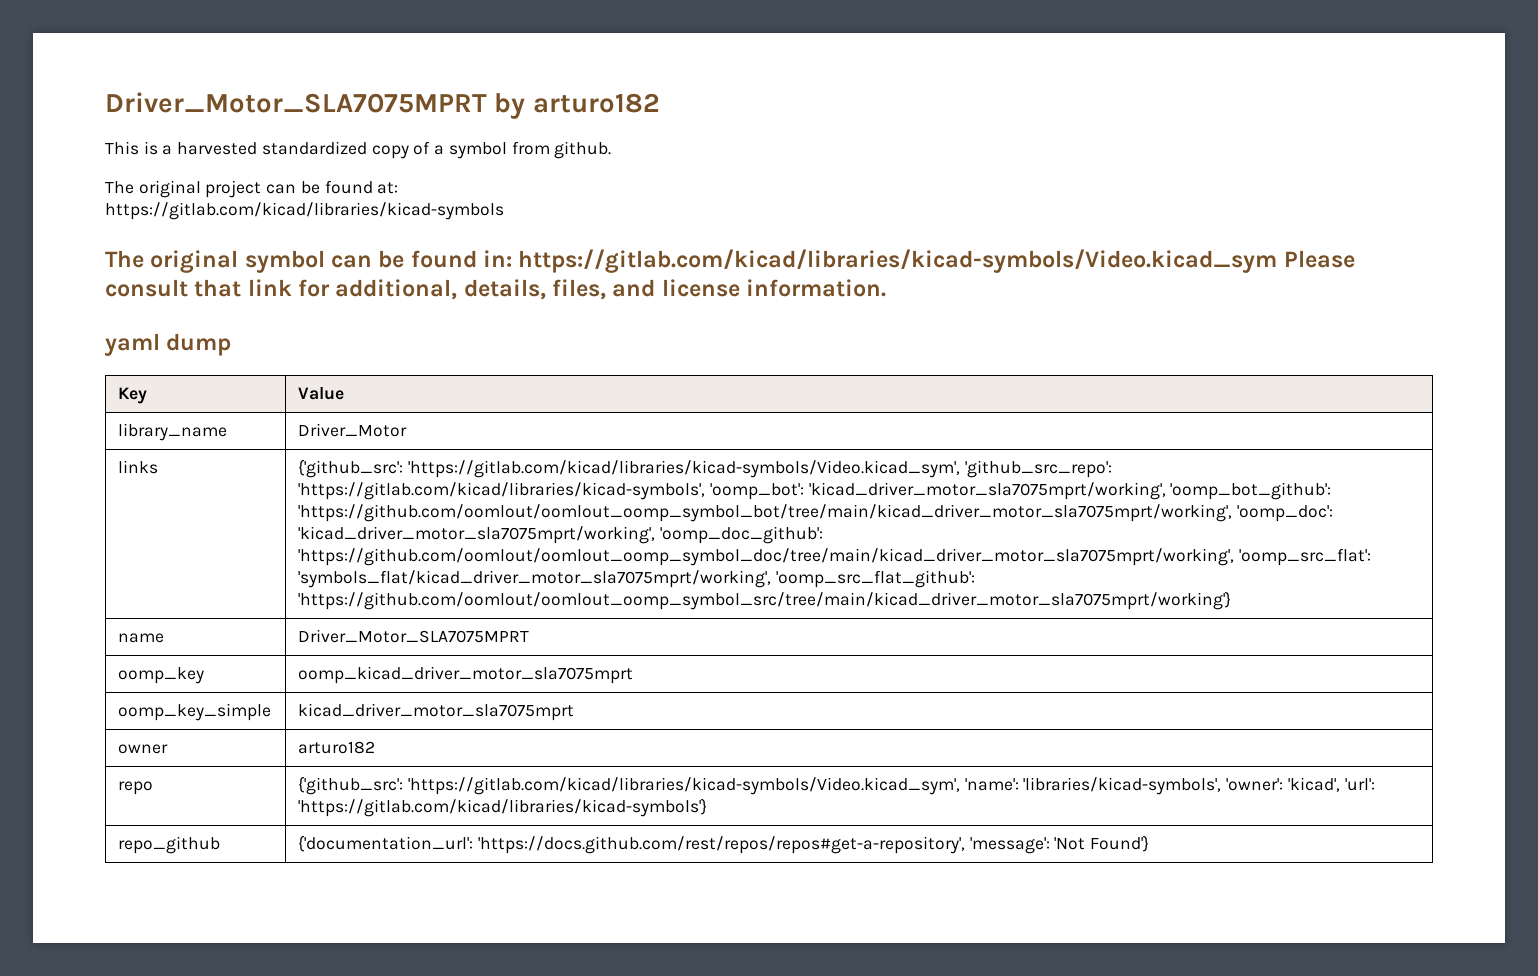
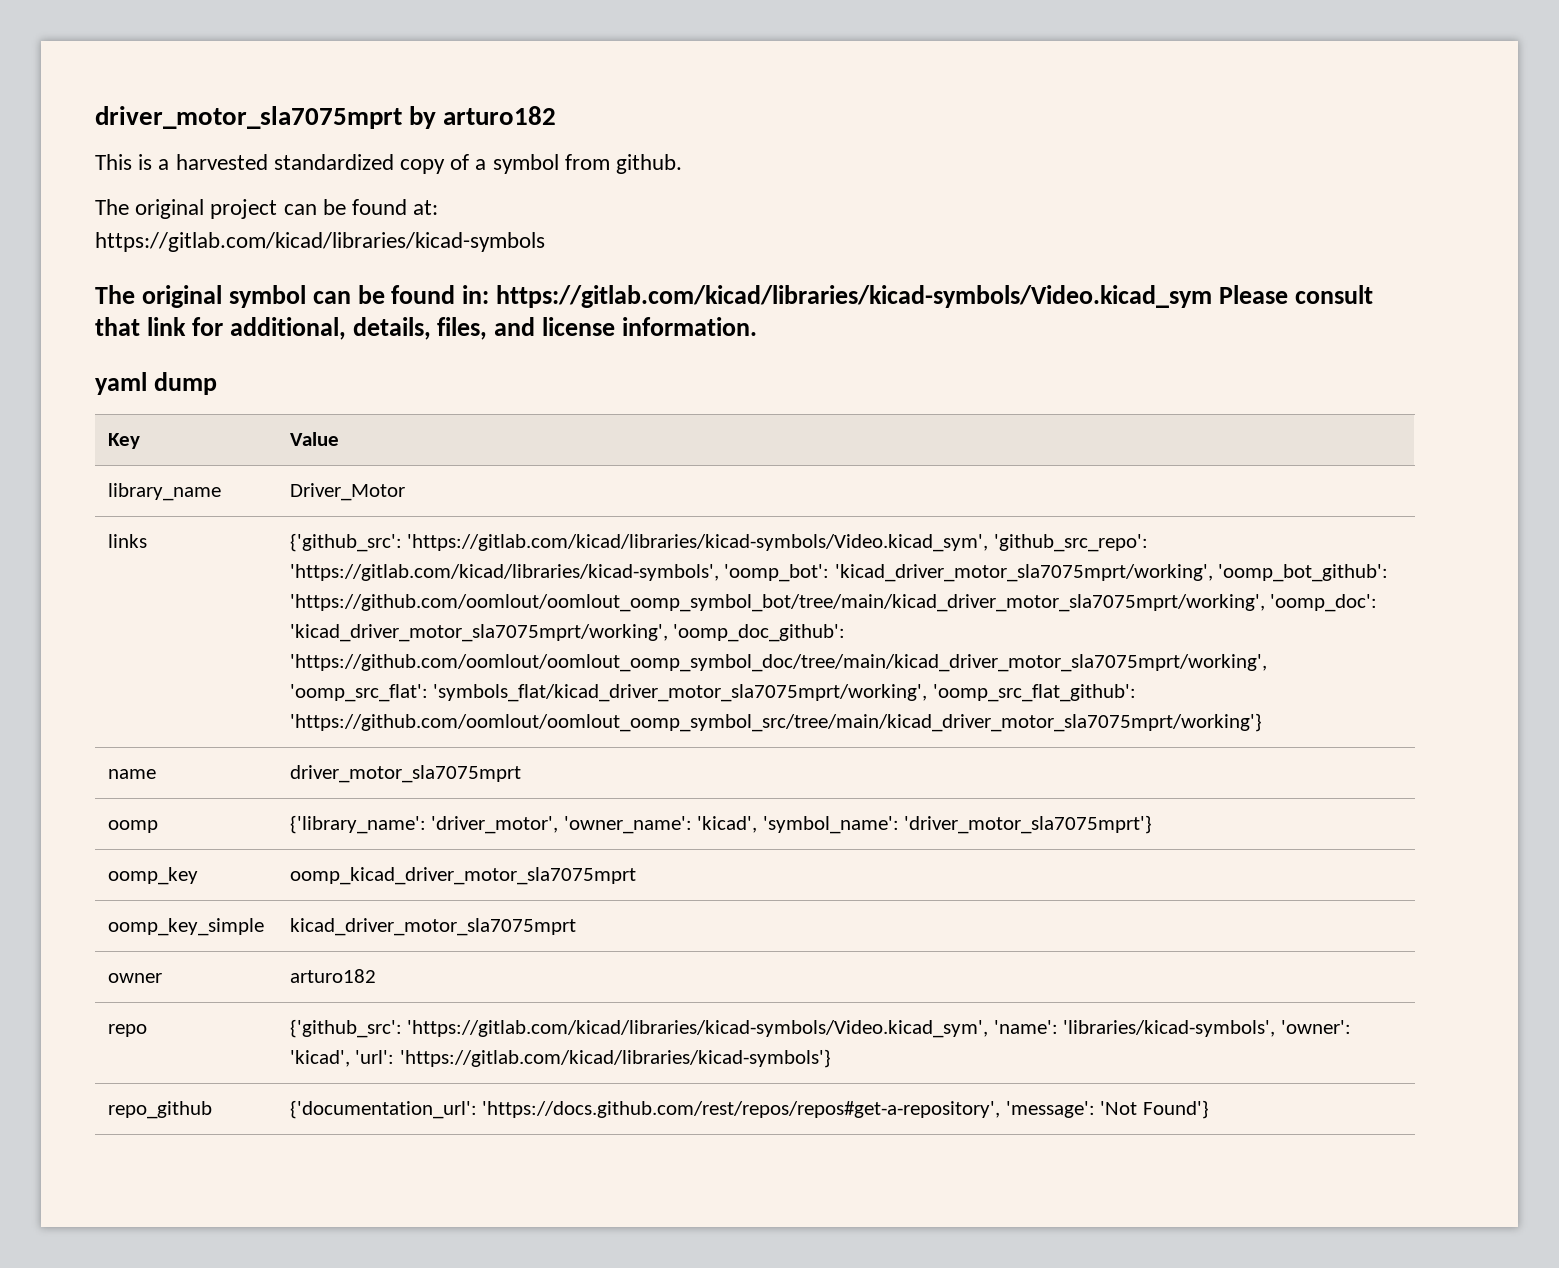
- Driver_Motor_SLA7075MPRT by arturo182
+ driver_motor_sla7075mprt by arturo182
- name | Driver_Motor_SLA7075MPRT
+ name | driver_motor_sla7075mprt
+ oomp | {'library_name': 'driver_motor', 'owner_name': 'kicad', 'symbol_name': 'driver_motor_sla7075mprt'}

